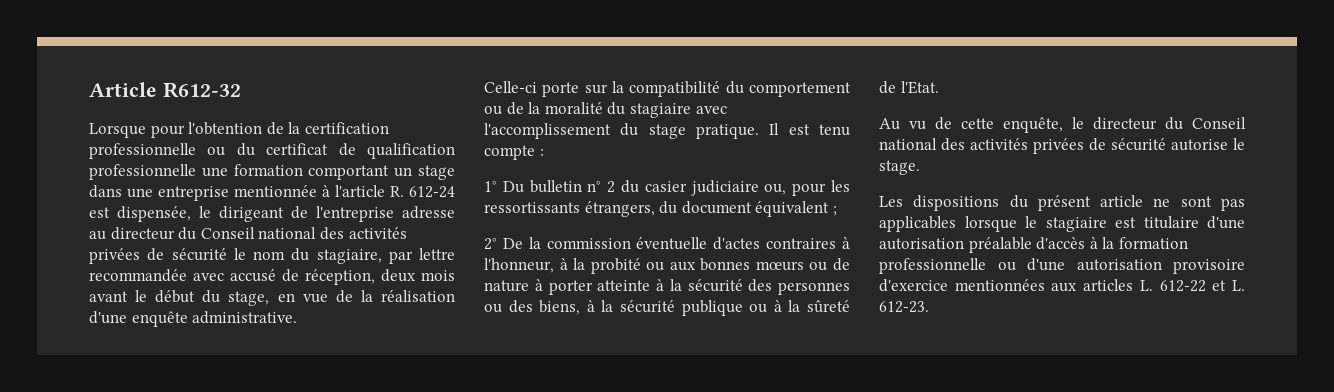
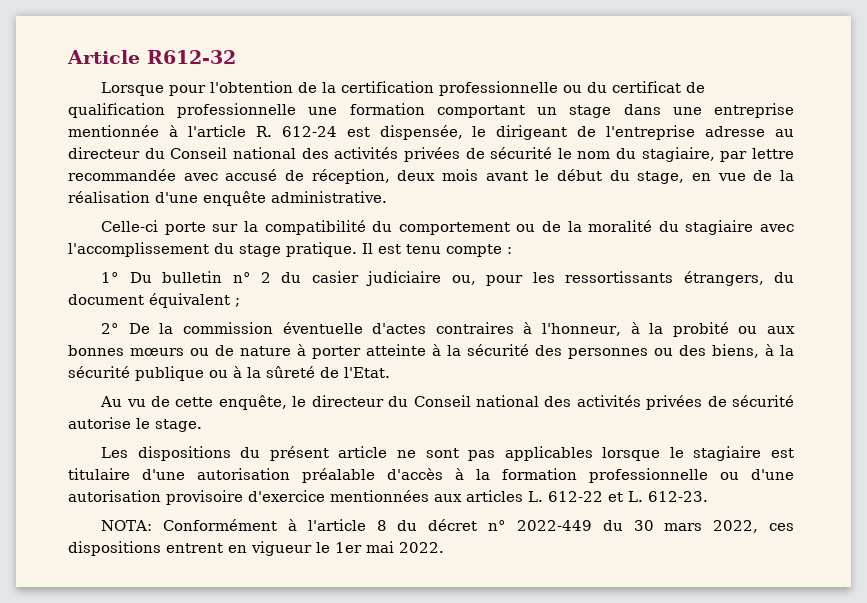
+ NOTA: Conformément à l'article 8 du décret n° 2022-449 du 30 mars 2022, ces dispositions entrent en vigueur le 1er mai 2022.

